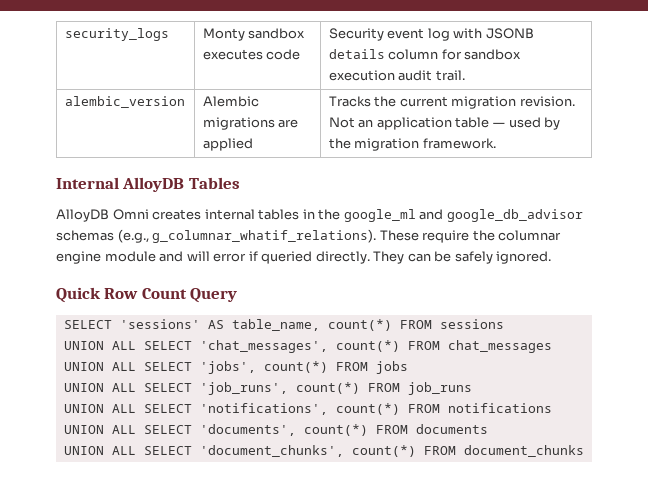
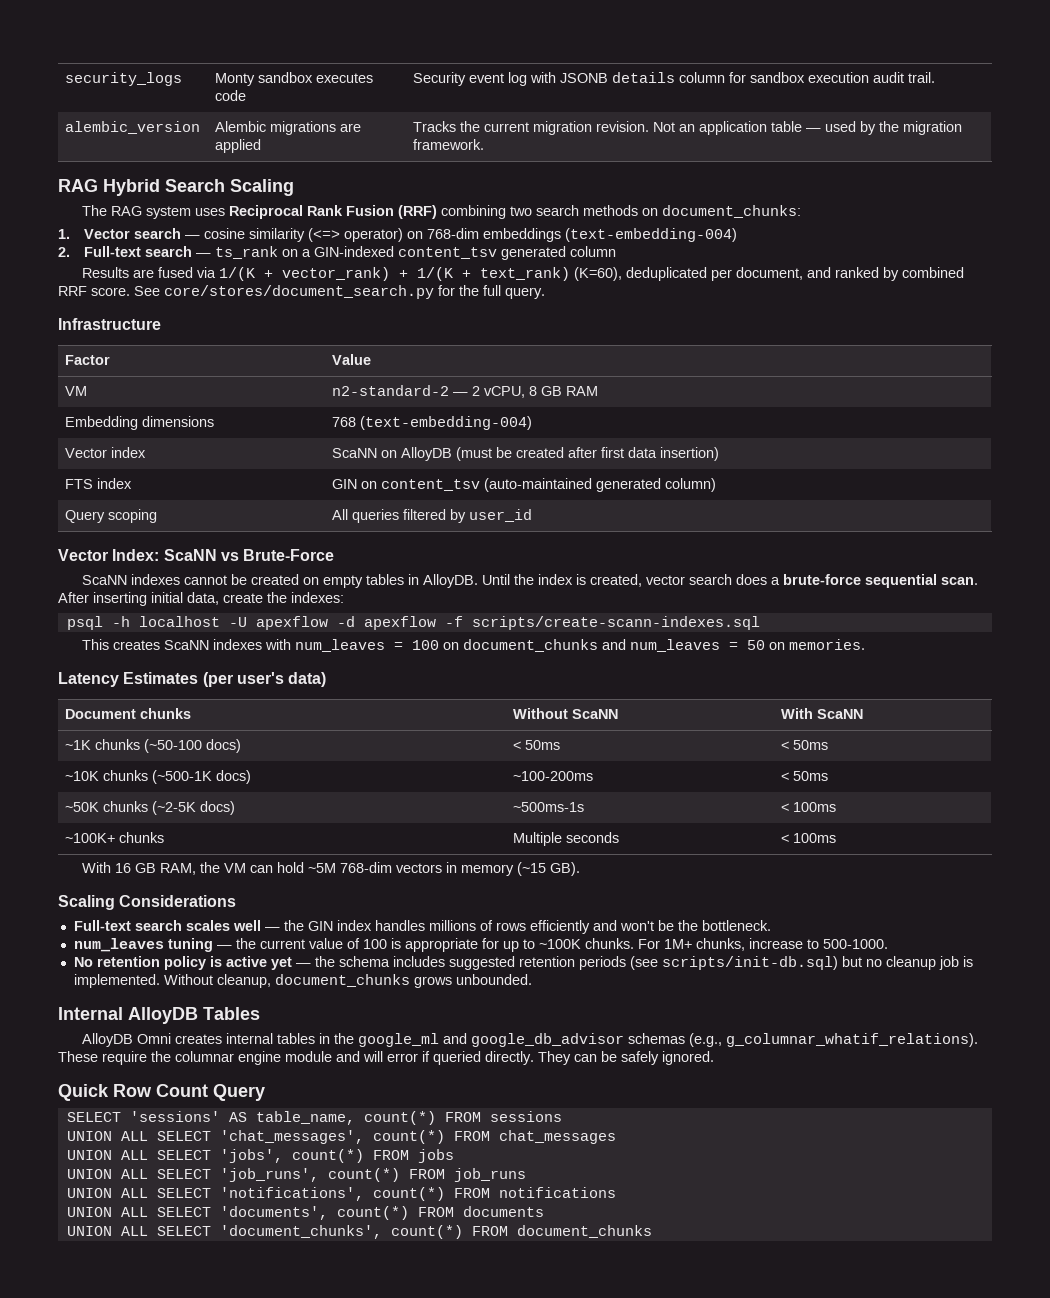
+ RAG Hybrid Search Scaling
+ The RAG system uses Reciprocal Rank Fusion (RRF) combining two search methods on document_chunks:
+ 1. Vector search — cosine similarity (<=> operator) on 768-dim embeddings (text-embedding-004)
+ 2. Full-text search — ts_rank on a GIN-indexed content_tsv generated column
+ Results are fused via 1/(K + vector_rank) + 1/(K + text_rank) (K=60), deduplicated per document, and ranked by combined RRF score. See core/stores/document_search.py for the full query.
+ Infrastructure
+ Factor | Value
+ VM | n2-standard-2 — 2 vCPU, 8 GB RAM
+ Embedding dimensions | 768 (text-embedding-004)
+ Vector index | ScaNN on AlloyDB (must be created after first data insertion)
+ FTS index | GIN on content_tsv (auto-maintained generated column)
+ Query scoping | All queries filtered by user_id
+ Vector Index: ScaNN vs Brute-Force
+ ScaNN indexes cannot be created on empty tables in AlloyDB. Until the index is created, vector search does a brute-force sequential scan. After inserting initial data, create the indexes:
+ psql -h localhost -U apexflow -d apexflow -f scripts/create-scann-indexes.sql
+ This creates ScaNN indexes with num_leaves = 100 on document_chunks and num_leaves = 50 on memories.
+ Latency Estimates (per user's data)
+ Document chunks | Without ScaNN | With ScaNN
+ ~1K chunks (~50-100 docs) | < 50ms | < 50ms
+ ~10K chunks (~500-1K docs) | ~100-200ms | < 50ms
+ ~50K chunks (~2-5K docs) | ~500ms-1s | < 100ms
+ ~100K+ chunks | Multiple seconds | < 100ms
+ With 16 GB RAM, the VM can hold ~5M 768-dim vectors in memory (~15 GB).
+ Scaling Considerations
+ Full-text search scales well — the GIN index handles millions of rows efficiently and won't be the bottleneck.
+ num_leaves tuning — the current value of 100 is appropriate for up to ~100K chunks. For 1M+ chunks, increase to 500-1000.
+ No retention policy is active yet — the schema includes suggested retention periods (see scripts/init-db.sql) but no cleanup job is implemented. Without cleanup, document_chunks grows unbounded.

